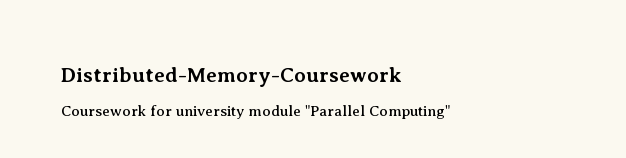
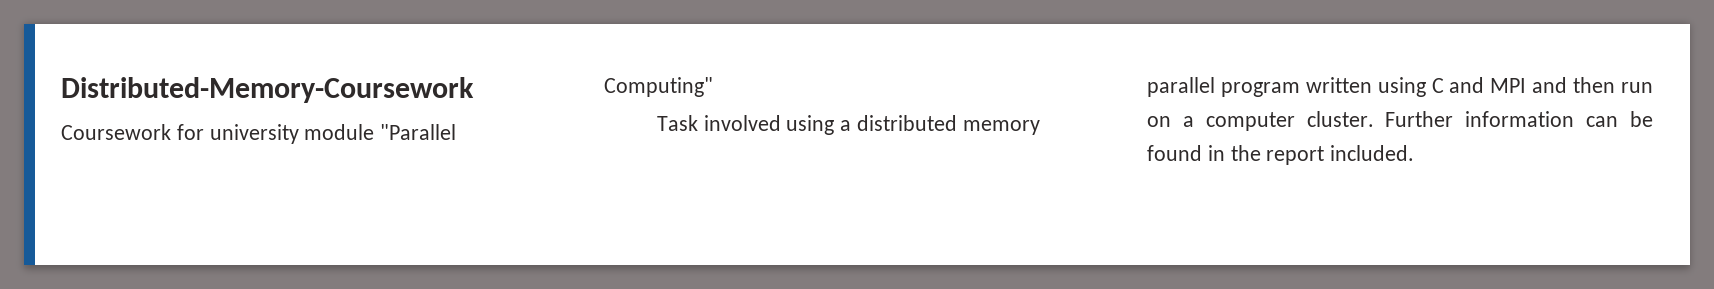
+ Task involved using a distributed memory parallel program written using C and MPI and then run on a computer cluster. Further information can be found in the report included.

